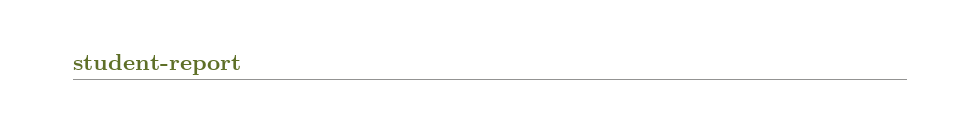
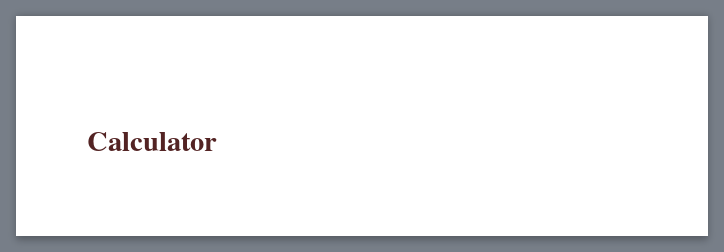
- student-report
+ Calculator

